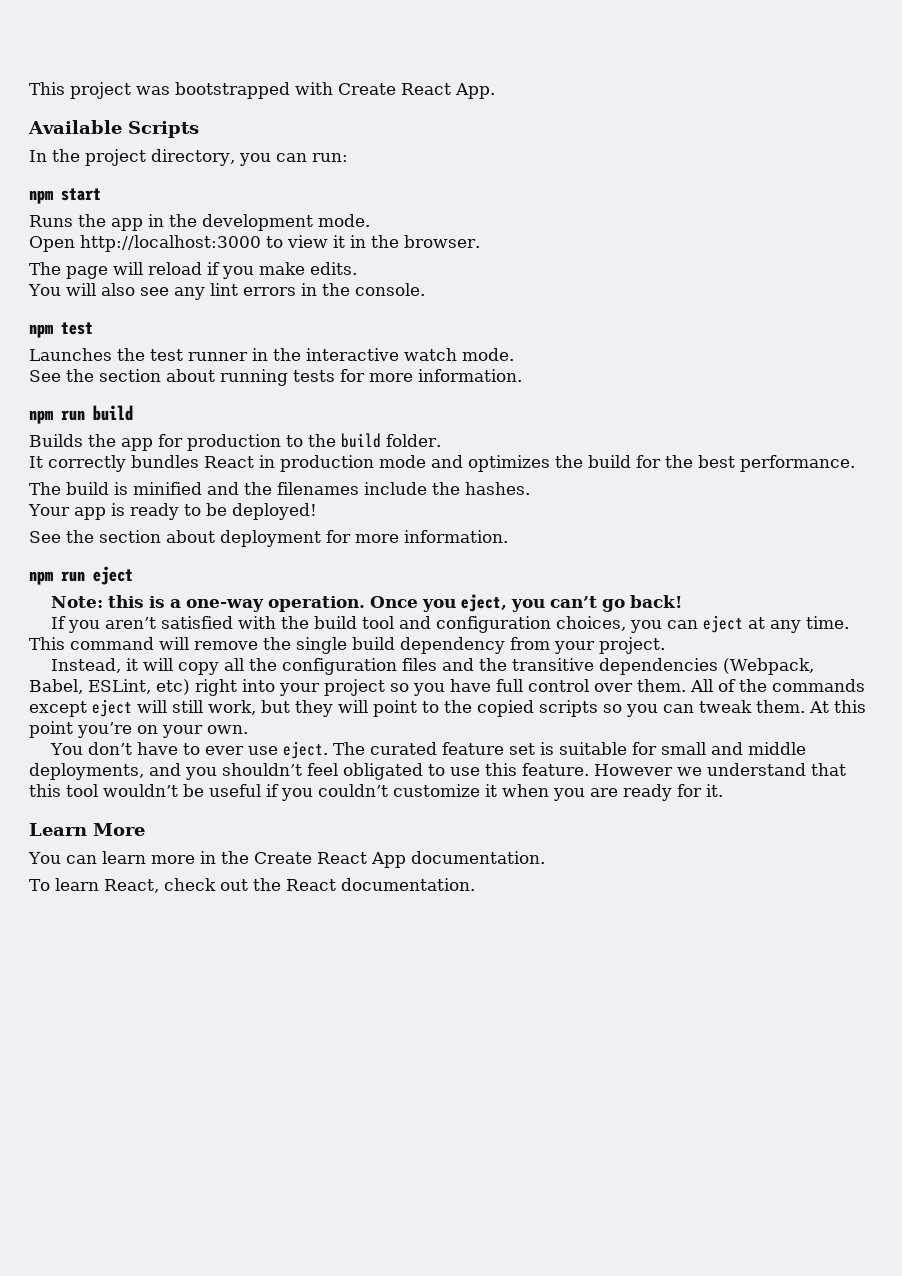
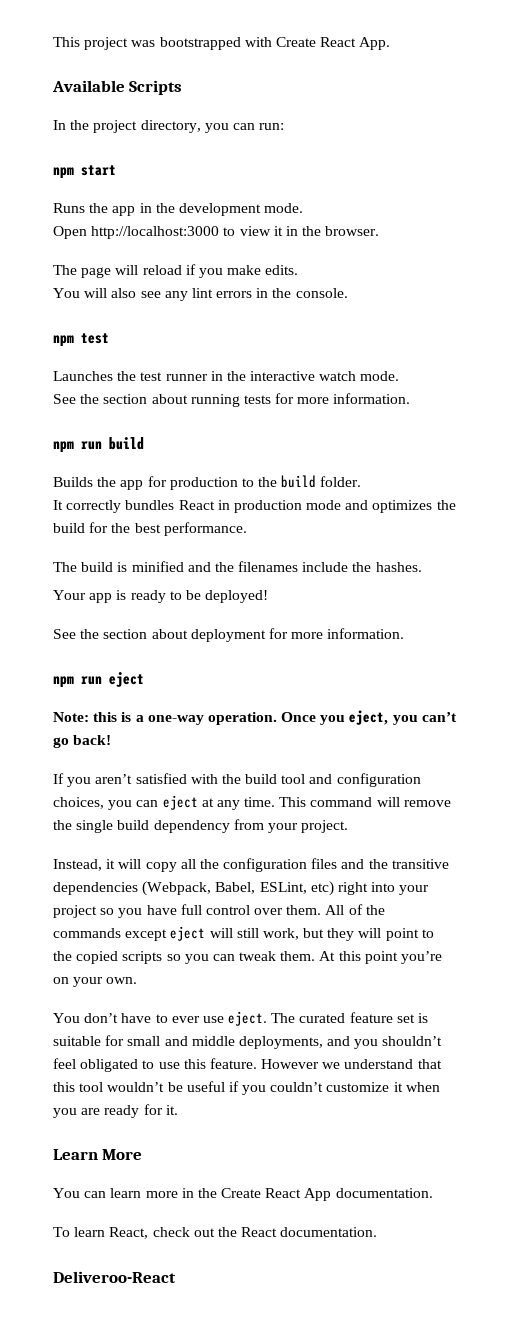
+ Deliveroo-React

